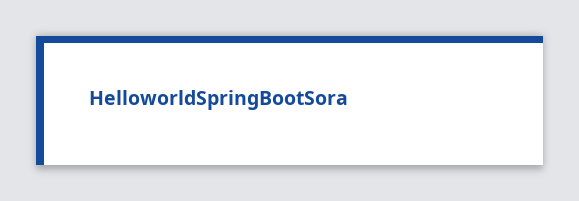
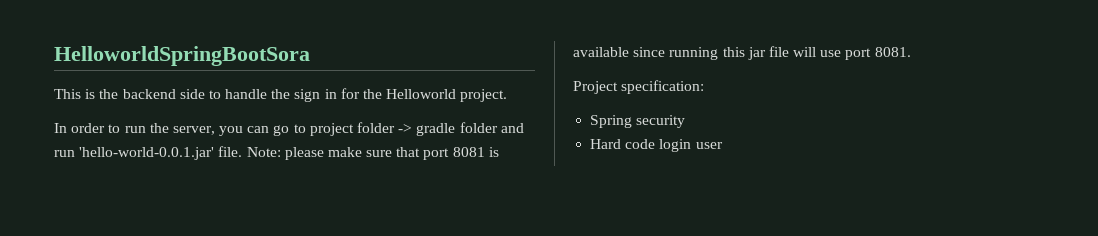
+ This is the backend side to handle the sign in for the Helloworld project.
+ In order to run the server, you can go to project folder -> gradle folder and run 'hello-world-0.0.1.jar' file. Note: please make sure that port 8081 is available since running this jar file will use port 8081.
+ Project specification:
+ Spring security
+ Hard code login user

